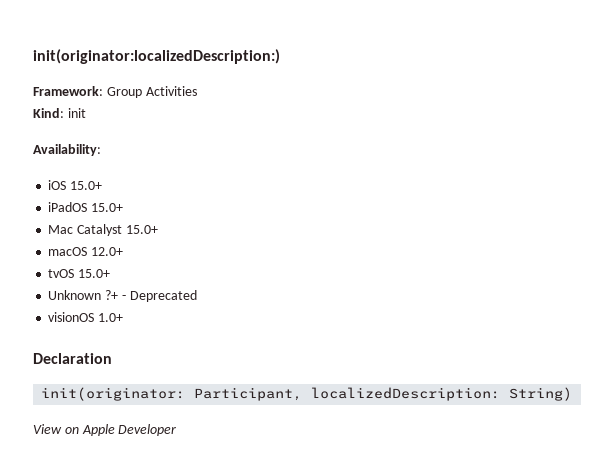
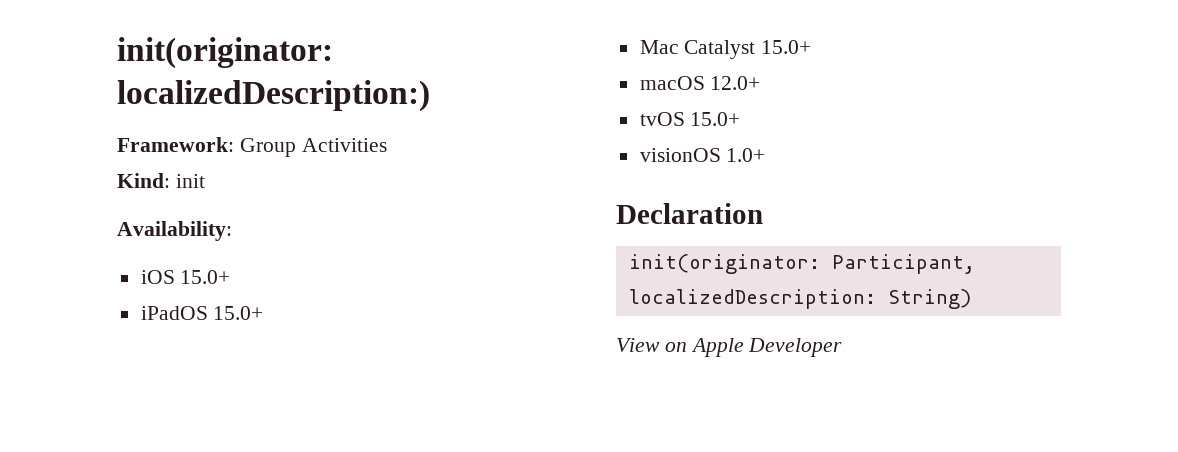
- Unknown ?+ - Deprecated

